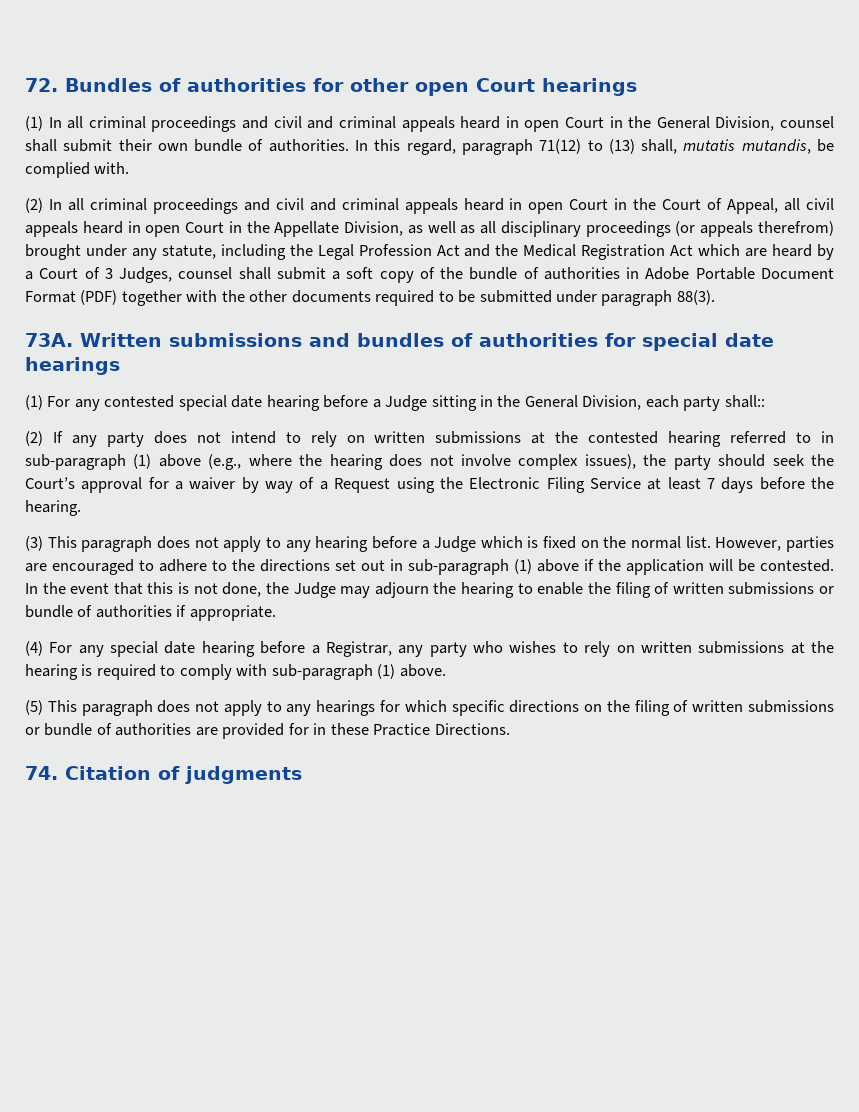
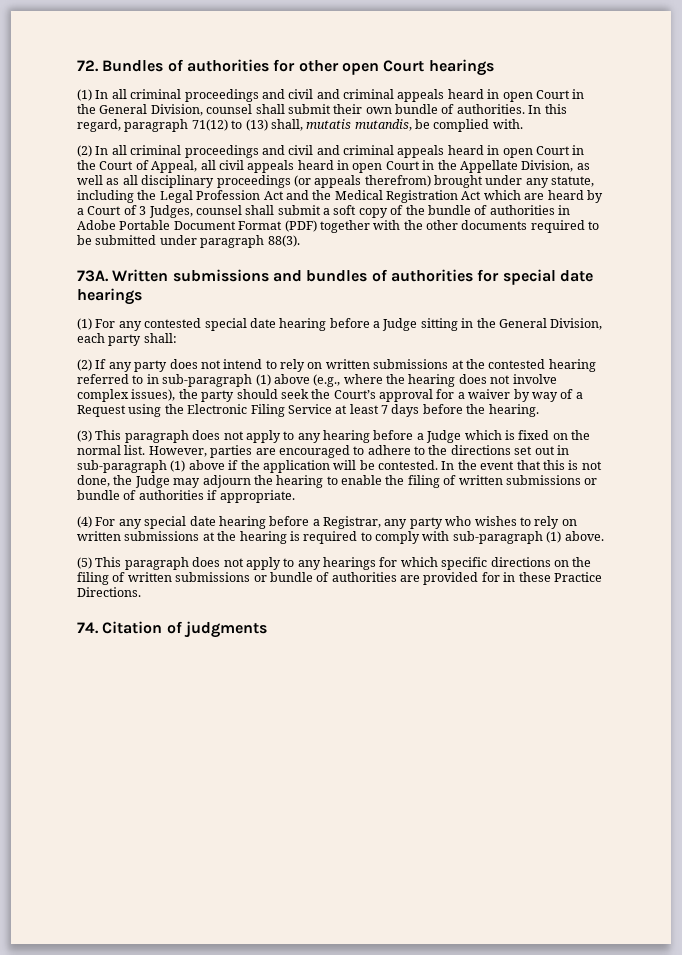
- (1) For any contested special date hearing before a Judge sitting in the General Division, each party shall::
+ (1) For any contested special date hearing before a Judge sitting in the General Division, each party shall:

